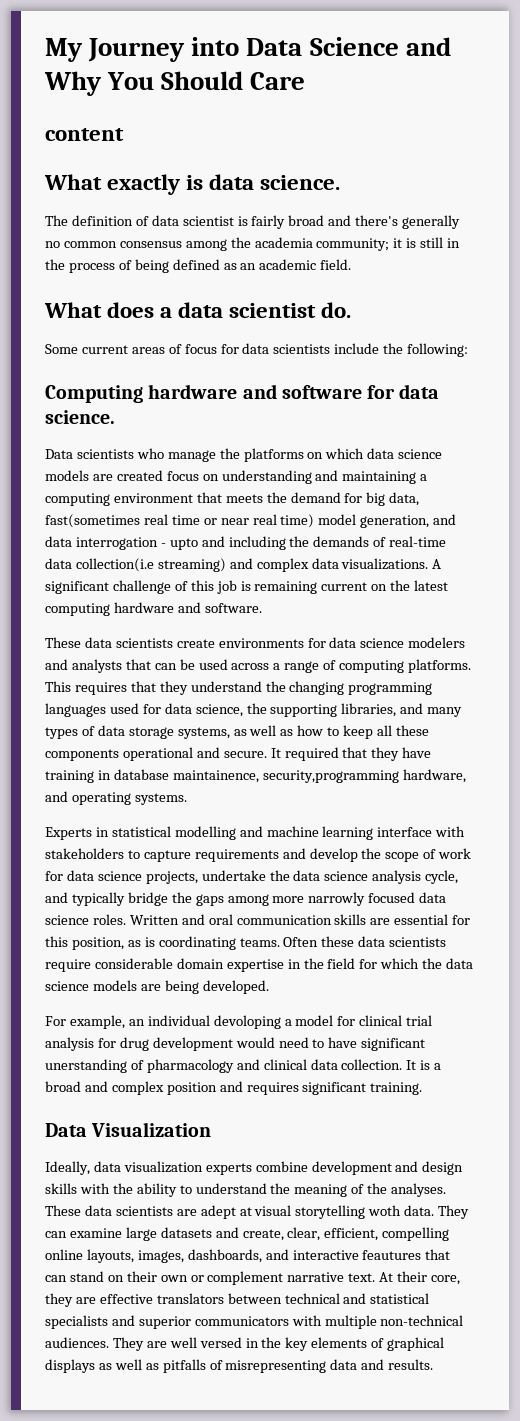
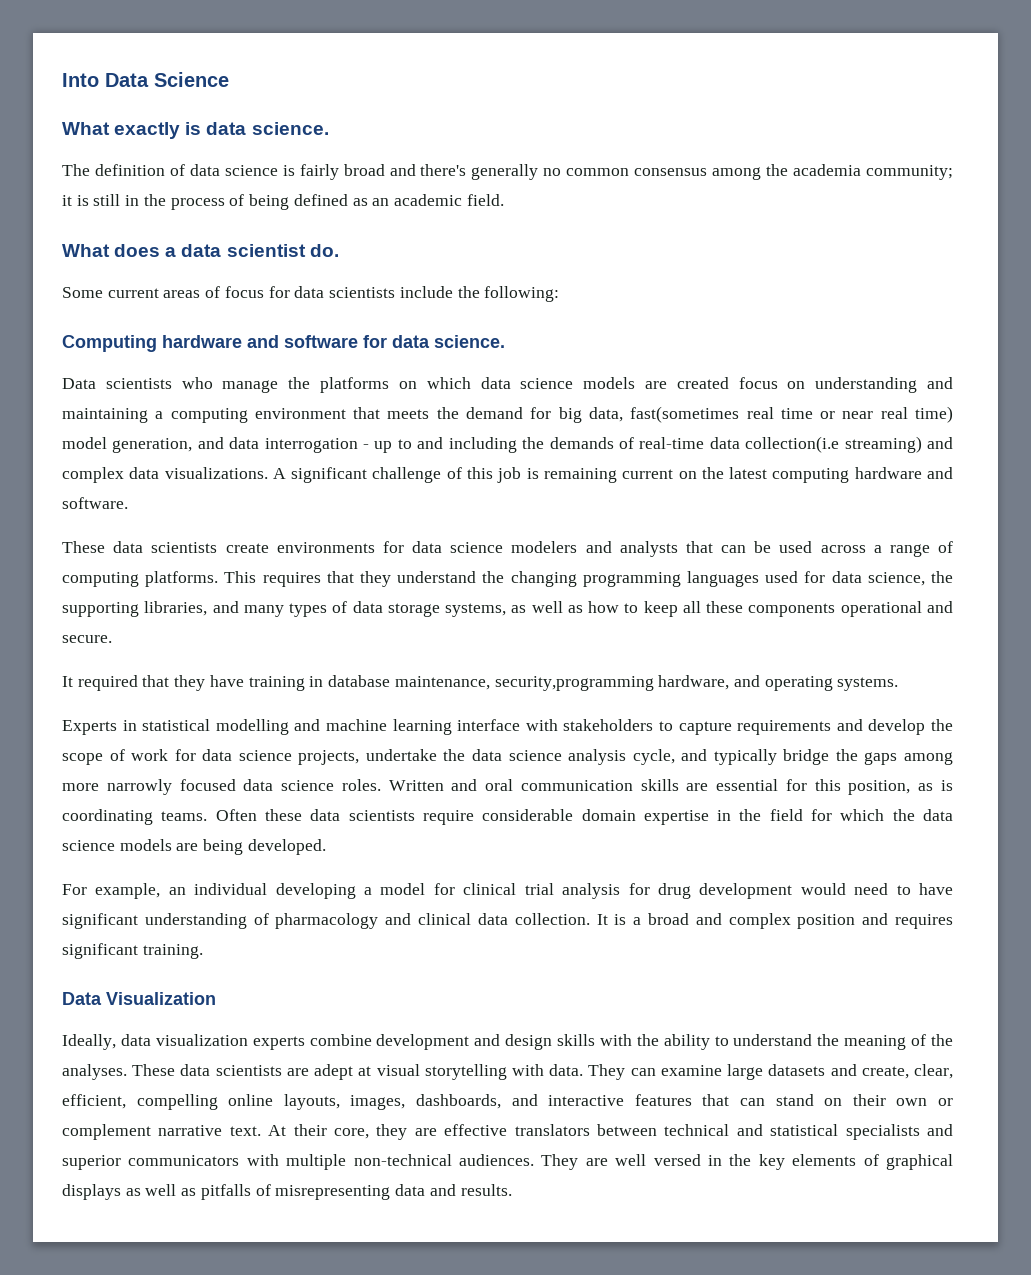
- My Journey into Data Science and Why You Should Care
- content
+ Into Data Science
- The definition of data scientist is fairly broad and there's generally no common consensus among the academia community; it is still in the process of being defined as an academic field.
+ The definition of data science is fairly broad and there's generally no common consensus among the academia community; it is still in the process of being defined as an academic field.
- Data scientists who manage the platforms on which data science models are created focus on understanding and maintaining a computing environment that meets the demand for big data, fast(sometimes real time or near real time) model generation, and data interrogation - upto and including the demands of real-time data collection(i.e streaming) and complex data visualizations.
+ Data scientists who manage the platforms on which data science models are created focus on understanding and maintaining a computing environment that meets the demand for big data, fast(sometimes real time or near real time) model generation, and data interrogation - up to and including the demands of real-time data collection(i.e streaming) and complex data visualizations.
- This requires that they understand the changing programming languages used for data science, the supporting libraries, and many types of data storage systems, as well as how to keep all these components operational and secure. It required that they have training in database maintainence, security,programming hardware, and operating systems.
+ This requires that they understand the changing programming languages used for data science, the supporting libraries, and many types of data storage systems, as well as how to keep all these components operational and secure.
+ It required that they have training in database maintenance, security,programming hardware, and operating systems.
- For example, an individual devoloping a model for clinical trial analysis for drug development would need to have significant unerstanding of pharmacology and clinical data collection.
+ For example, an individual developing a model for clinical trial analysis for drug development would need to have significant understanding of pharmacology and clinical data collection.
- These data scientists are adept at visual storytelling woth data.
+ These data scientists are adept at visual storytelling with data.
- They can examine large datasets and create, clear, efficient, compelling online layouts, images, dashboards, and interactive feautures that can stand on their own or complement narrative text.
+ They can examine large datasets and create, clear, efficient, compelling online layouts, images, dashboards, and interactive features that can stand on their own or complement narrative text.

